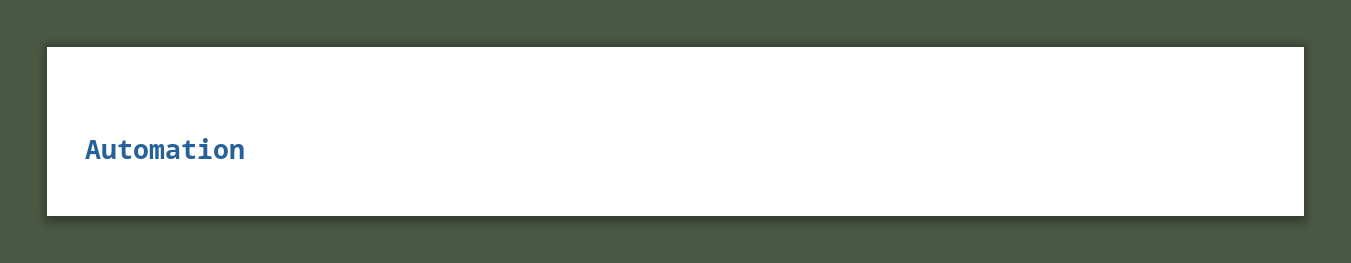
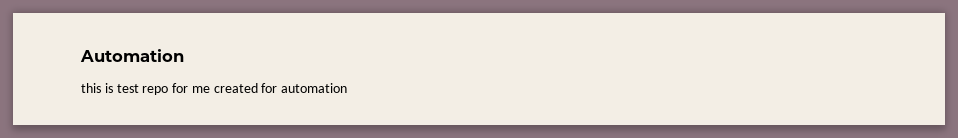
+ this is test repo for me created for automation

